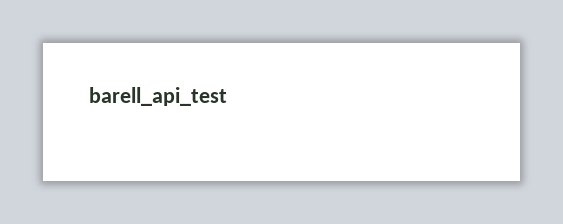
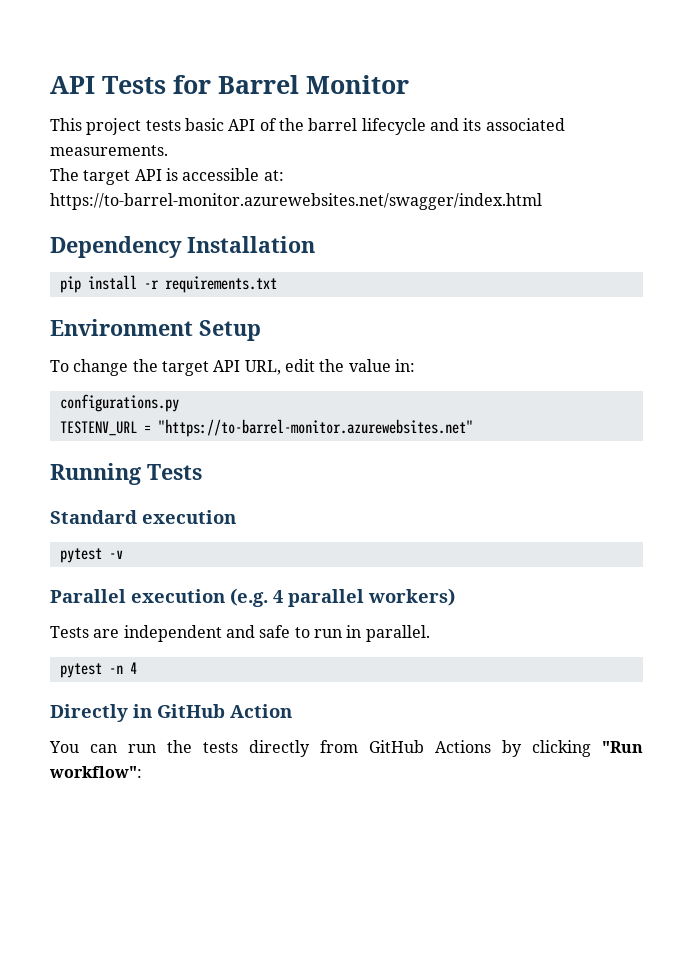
- barell_api_test
+ API Tests for Barrel Monitor
+ This project tests basic API of the barrel lifecycle and its associated measurements.
+ The target API is accessible at: https://to-barrel-monitor.azurewebsites.net/swagger/index.html
+ Dependency Installation
+ pip install -r requirements.txt
+ Environment Setup
+ To change the target API URL, edit the value in:
+ configurations.py
+ TESTENV_URL = "https://to-barrel-monitor.azurewebsites.net"
+ Running Tests
+ Standard execution
+ pytest -v
+ Parallel execution (e.g. 4 parallel workers)
+ Tests are independent and safe to run in parallel.
+ pytest -n 4
+ Directly in GitHub Action
+ You can run the tests directly from GitHub Actions by clicking "Run workflow":

